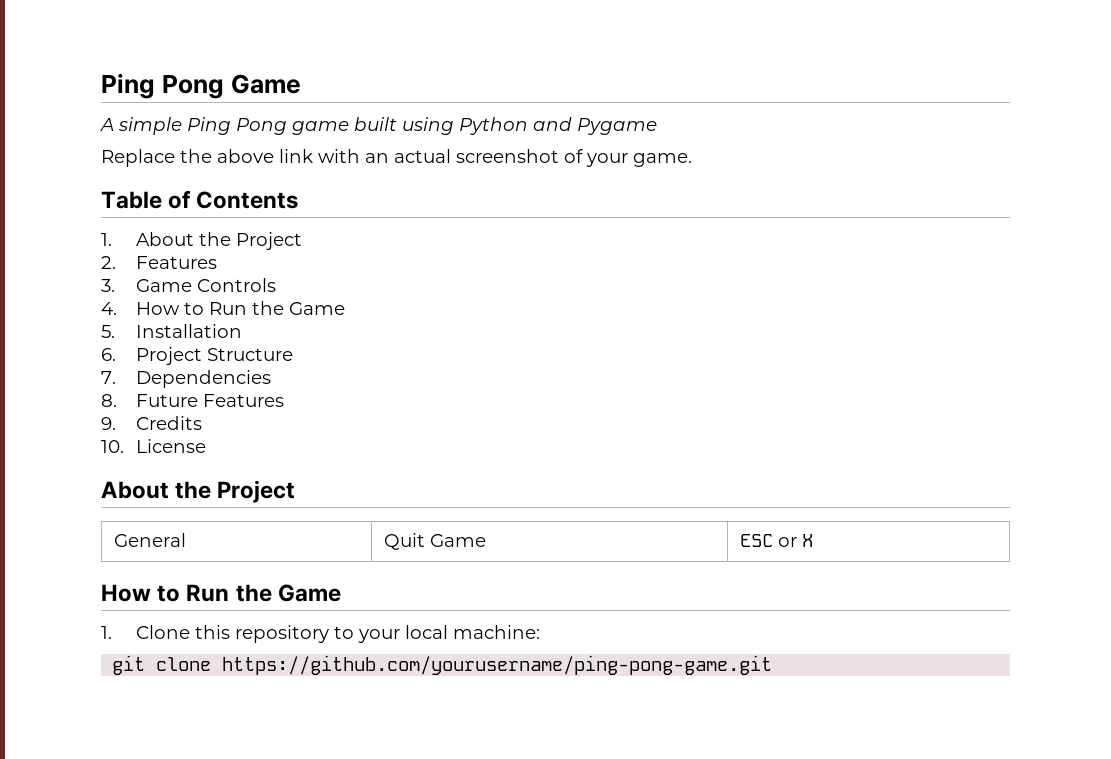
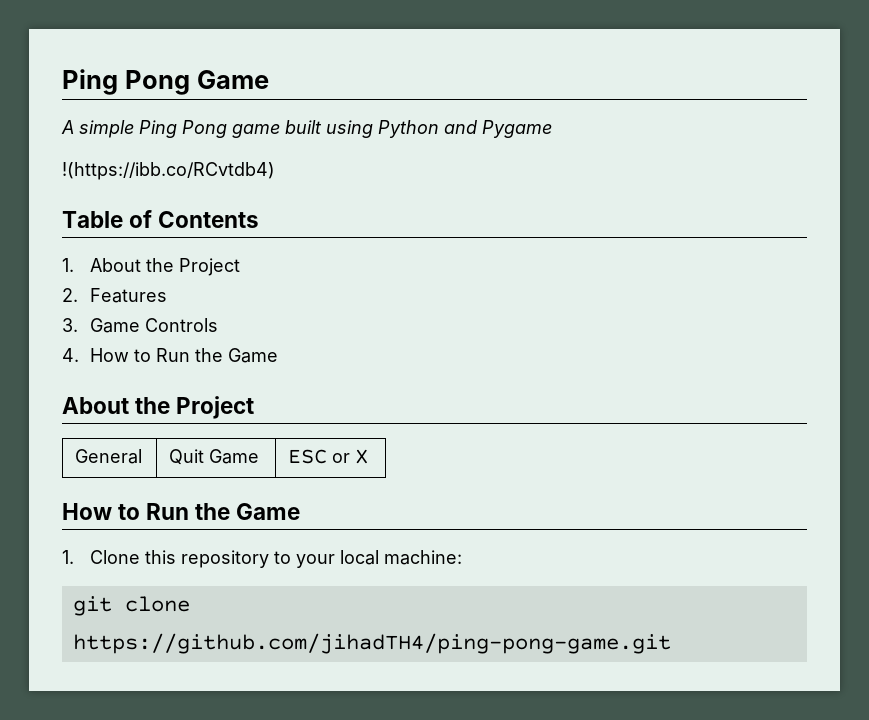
- Replace the above link with an actual screenshot of your game.
+ !(https://ibb.co/RCvtdb4)
- 5. Installation
- 6. Project Structure
- 7. Dependencies
- 8. Future Features
- 9. Credits
- 10. License
- git clone https://github.com/yourusername/ping-pong-game.git
+ git clone https://github.com/jihadTH4/ping-pong-game.git

